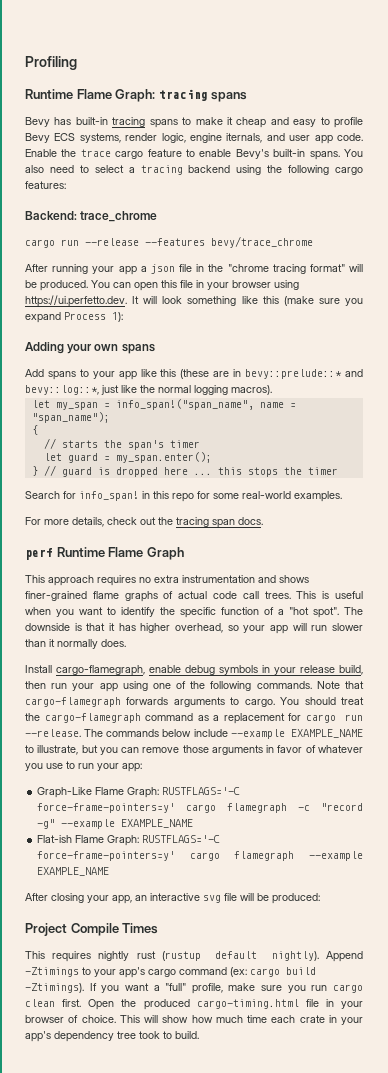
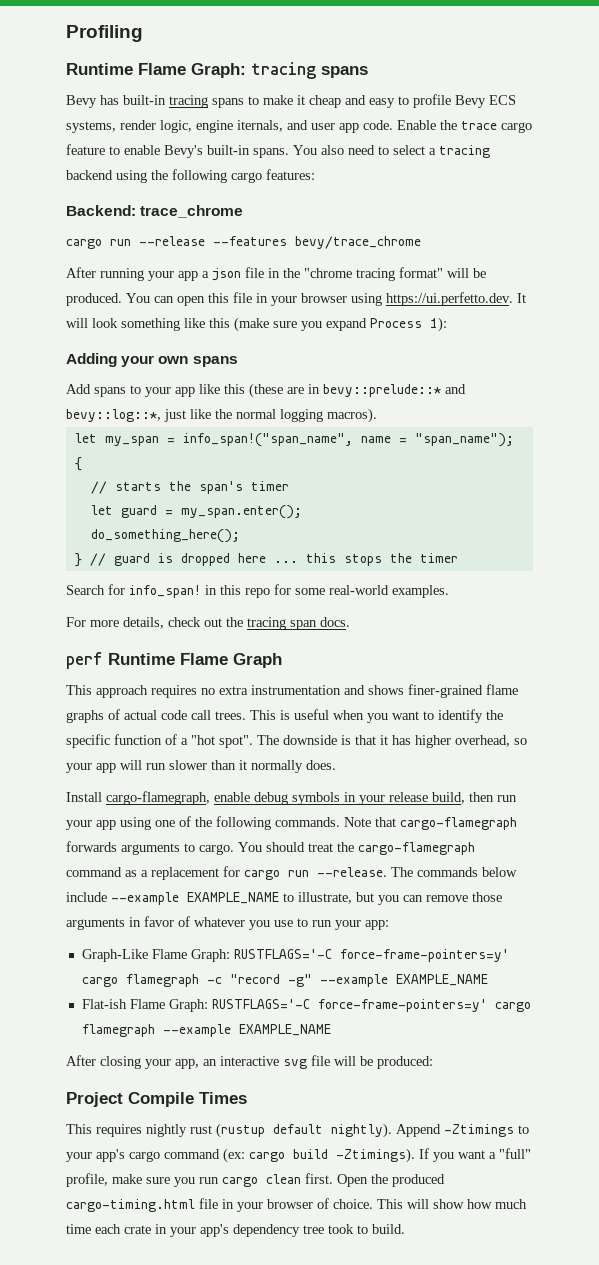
+ do_something_here();

